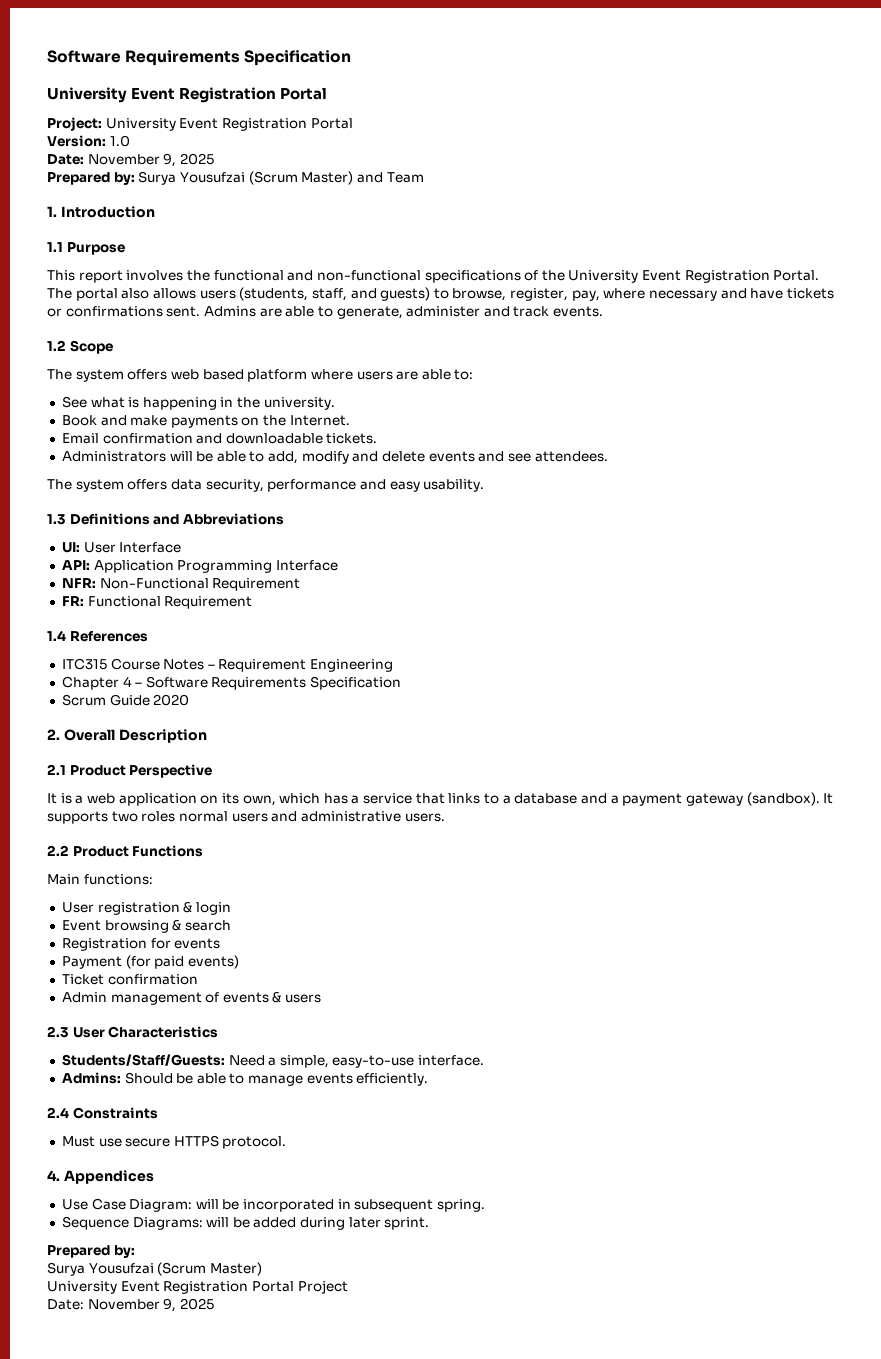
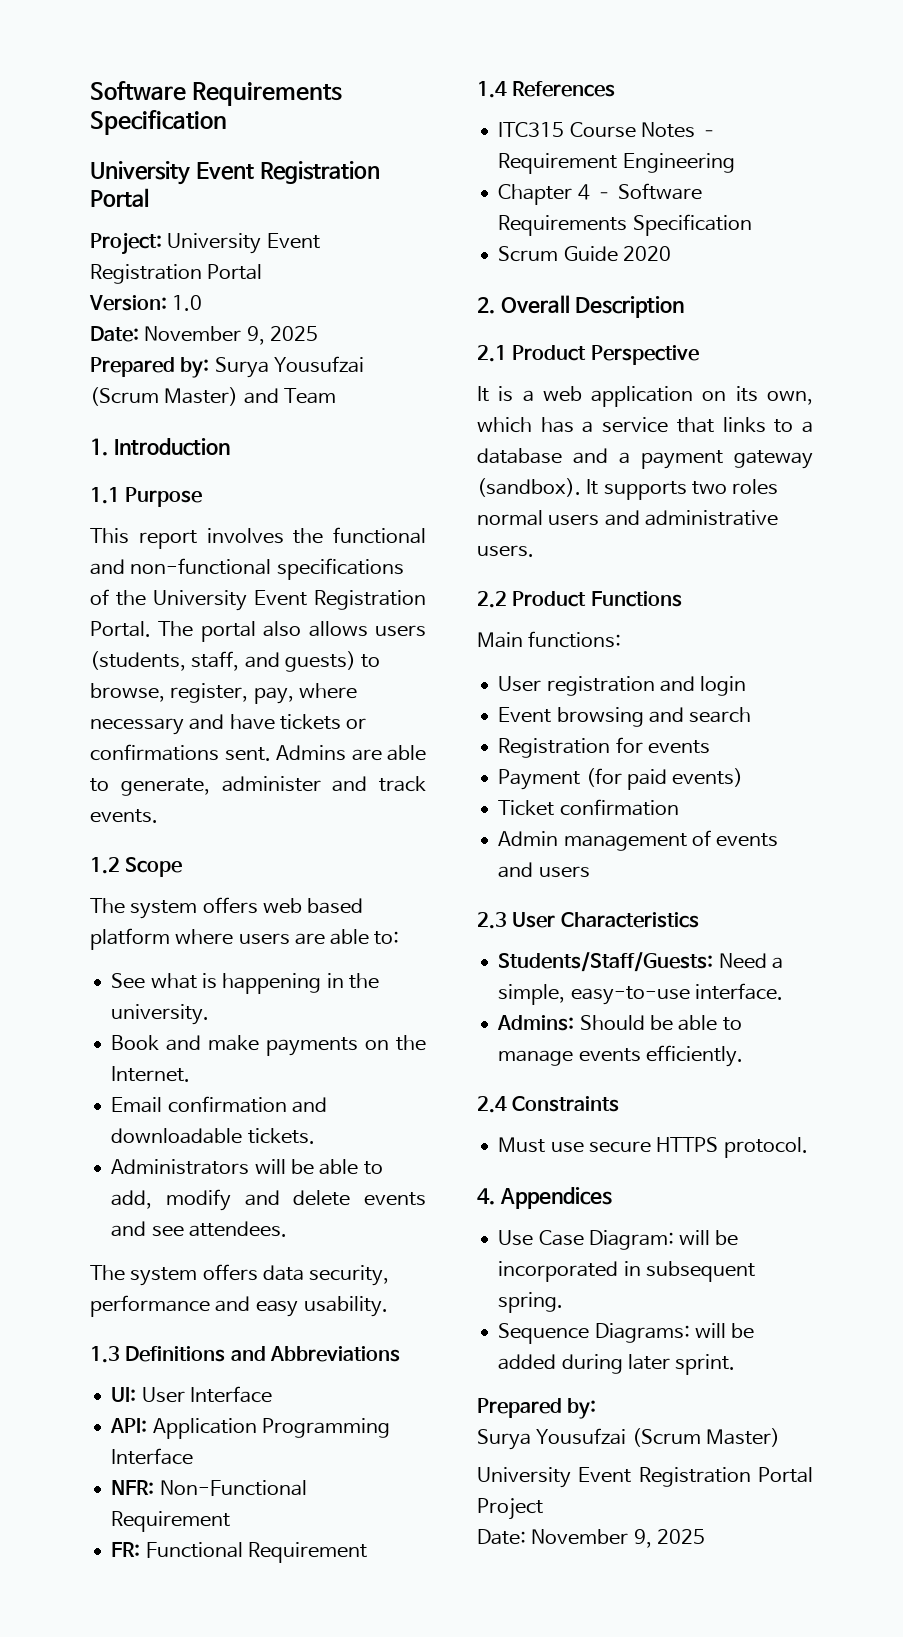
- User registration & login
+ User registration and login
- Event browsing & search
+ Event browsing and search
- Admin management of events & users
+ Admin management of events and users

